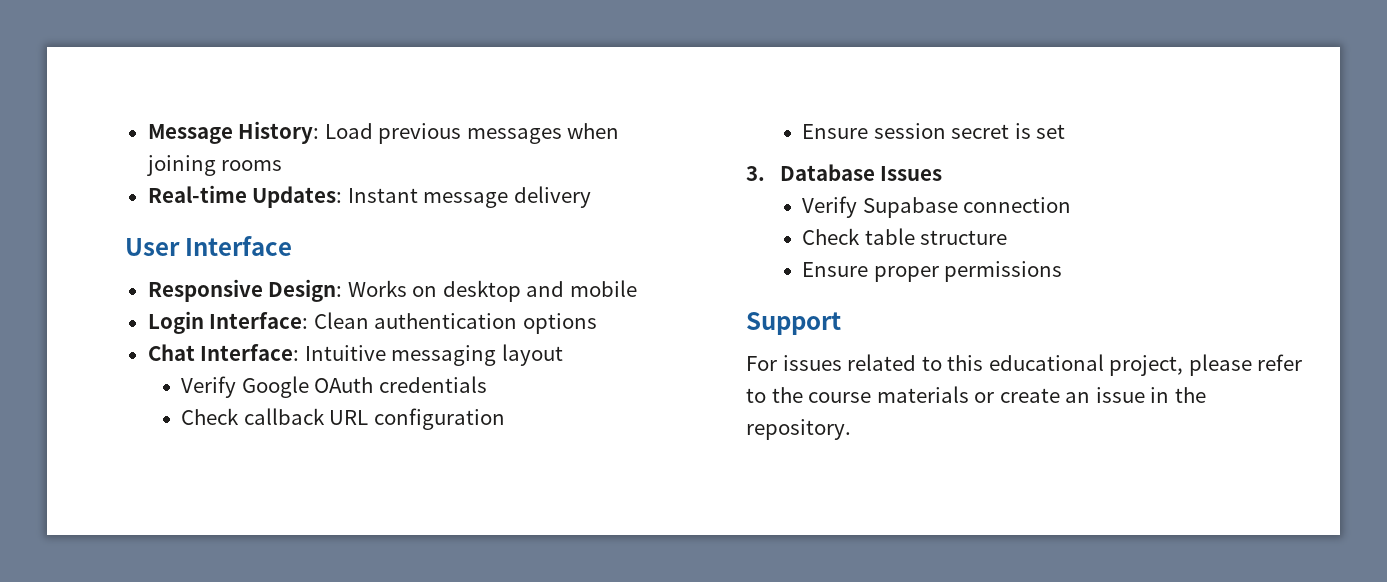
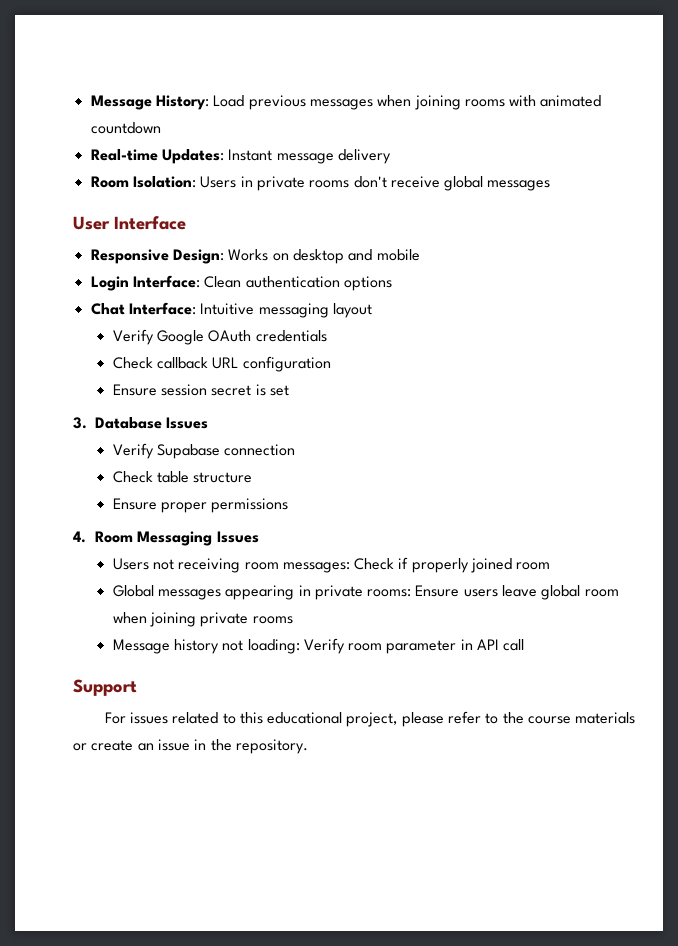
- Message History: Load previous messages when joining rooms
+ Message History: Load previous messages when joining rooms with animated countdown
+ Room Isolation: Users in private rooms don't receive global messages
+ 4. Room Messaging Issues
+ Users not receiving room messages: Check if properly joined room
+ Global messages appearing in private rooms: Ensure users leave global room when joining private rooms
+ Message history not loading: Verify room parameter in API call

